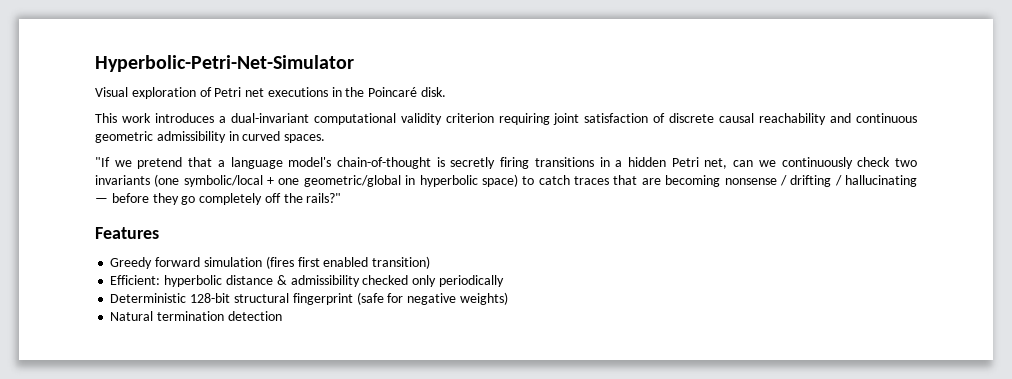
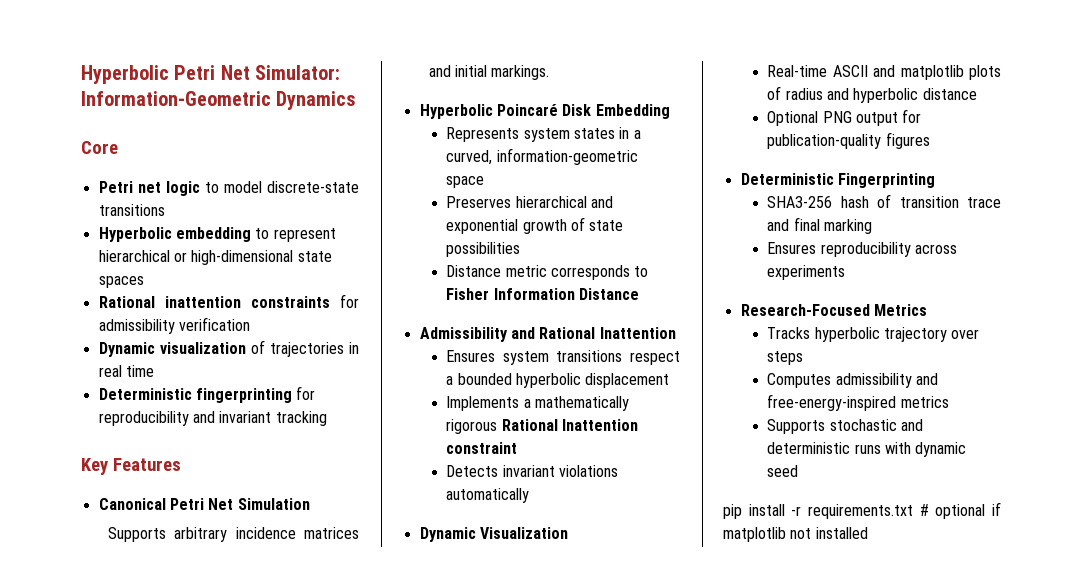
- Hyperbolic-Petri-Net-Simulator
- Visual exploration of Petri net executions in the Poincaré disk.
- This work introduces a dual-invariant computational validity criterion requiring joint satisfaction of discrete causal reachability and continuous geometric admissibility in curved spaces.
- "If we pretend that a language model's chain-of-thought is secretly firing transitions in a hidden Petri net, can we continuously check two invariants (one symbolic/local + one geometric/global in hyperbolic space) to catch traces that are becoming nonsense / drifting / hallucinating — before they go completely off the rails?"
- Features
- Greedy forward simulation (fires first enabled transition)
- Efficient: hyperbolic distance & admissibility checked only periodically
- Deterministic 128-bit structural fingerprint (safe for negative weights)
- Natural termination detection
+ Hyperbolic Petri Net Simulator: Information-Geometric Dynamics
+ Core
+ Petri net logic to model discrete-state transitions
+ Hyperbolic embedding to represent hierarchical or high-dimensional state spaces
+ Rational inattention constraints for admissibility verification
+ Dynamic visualization of trajectories in real time
+ Deterministic fingerprinting for reproducibility and invariant tracking
+ Key Features
+ Canonical Petri Net Simulation
+ Supports arbitrary incidence matrices and initial markings.
+ Hyperbolic Poincaré Disk Embedding
+ Represents system states in a curved, information-geometric space
+ Preserves hierarchical and exponential growth of state possibilities
+ Distance metric corresponds to Fisher Information Distance
+ Admissibility and Rational Inattention
+ Ensures system transitions respect a bounded hyperbolic displacement
+ Implements a mathematically rigorous Rational Inattention constraint
+ Detects invariant violations automatically
+ Dynamic Visualization
+ Real-time ASCII and matplotlib plots of radius and hyperbolic distance
+ Optional PNG output for publication-quality figures
+ Deterministic Fingerprinting
+ SHA3-256 hash of transition trace and final marking
+ Ensures reproducibility across experiments
+ Research-Focused Metrics
+ Tracks hyperbolic trajectory over steps
+ Computes admissibility and free-energy-inspired metrics
+ Supports stochastic and deterministic runs with dynamic seed
+ pip install -r requirements.txt # optional if matplotlib not installed

